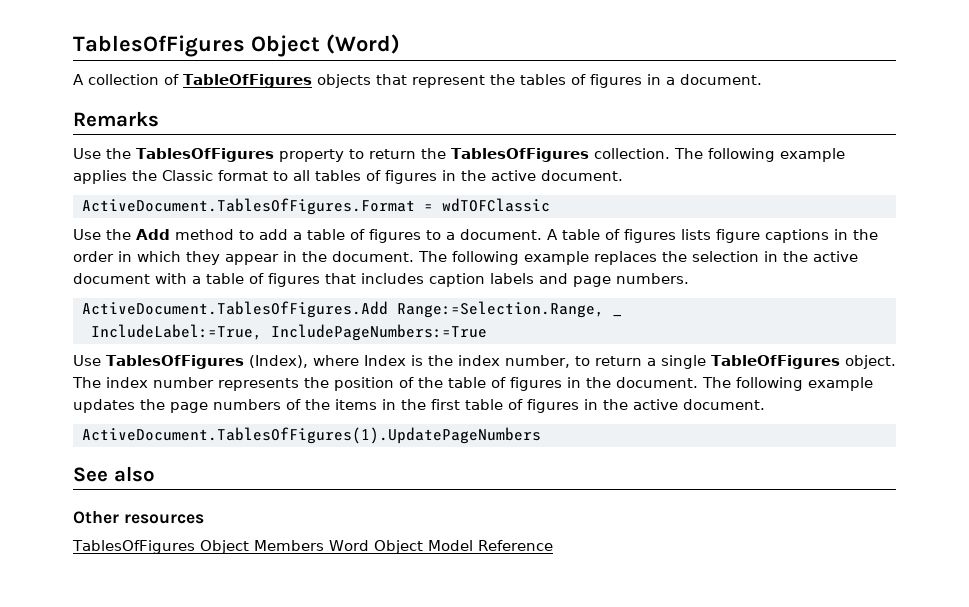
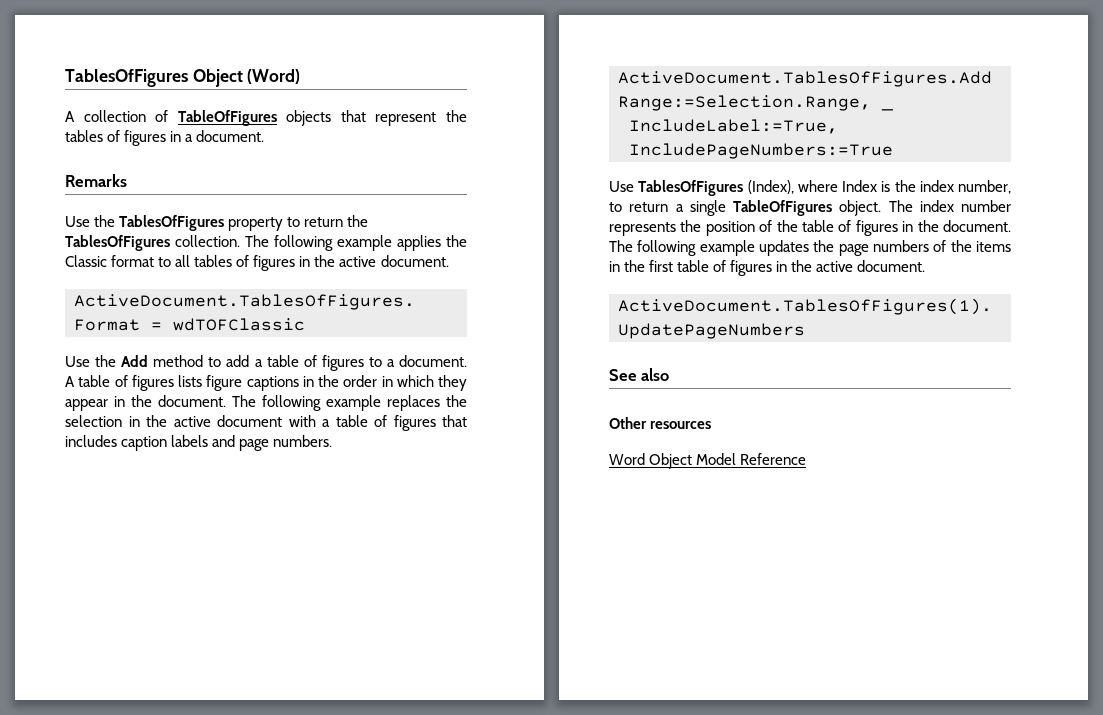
- TablesOfFigures Object Members Word Object Model Reference
+ Word Object Model Reference

